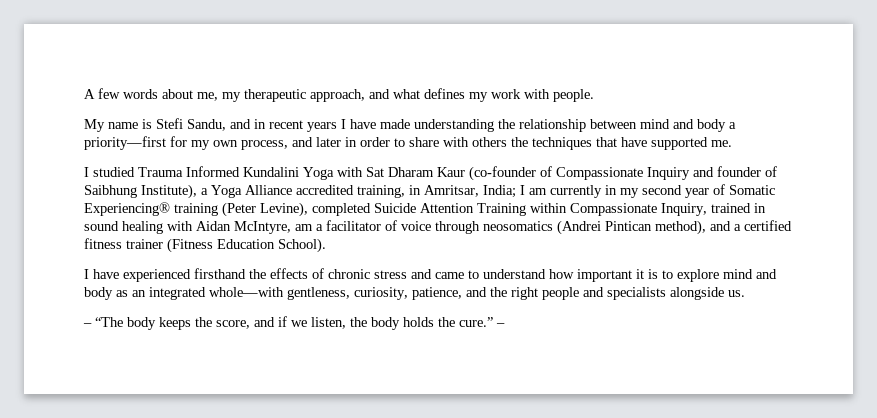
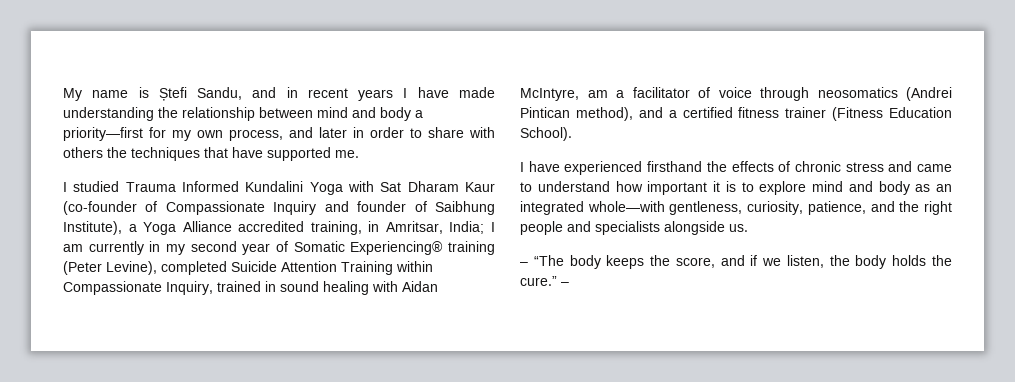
- A few words about me, my therapeutic approach, and what defines my work with people.
- My name is Stefi Sandu, and in recent years I have made understanding the relationship between mind and body a priority—first for my own process, and later in order to share with others the techniques that have supported me.
+ My name is Ștefi Sandu, and in recent years I have made understanding the relationship between mind and body a priority—first for my own process, and later in order to share with others the techniques that have supported me.

